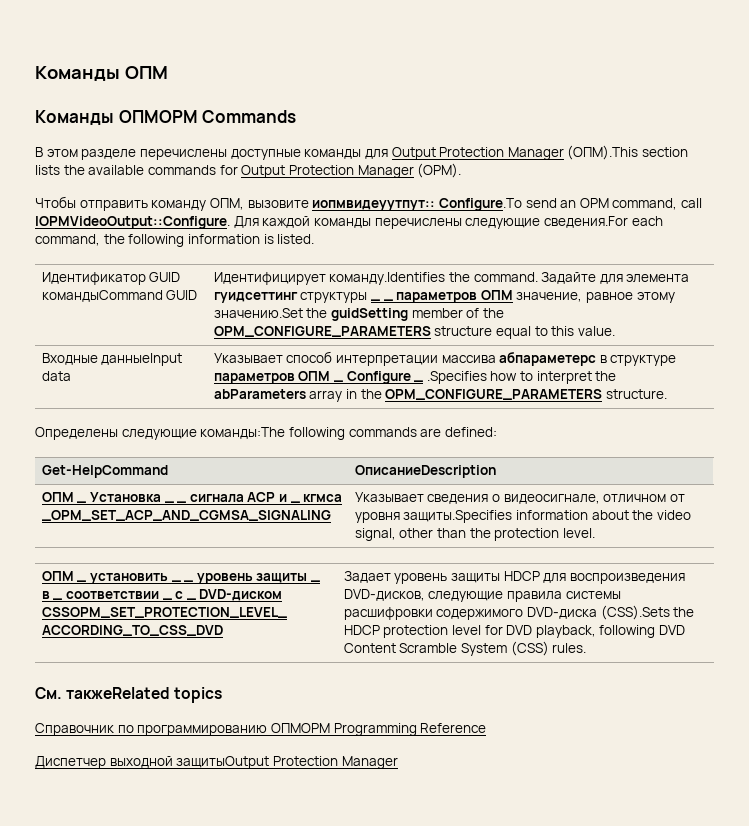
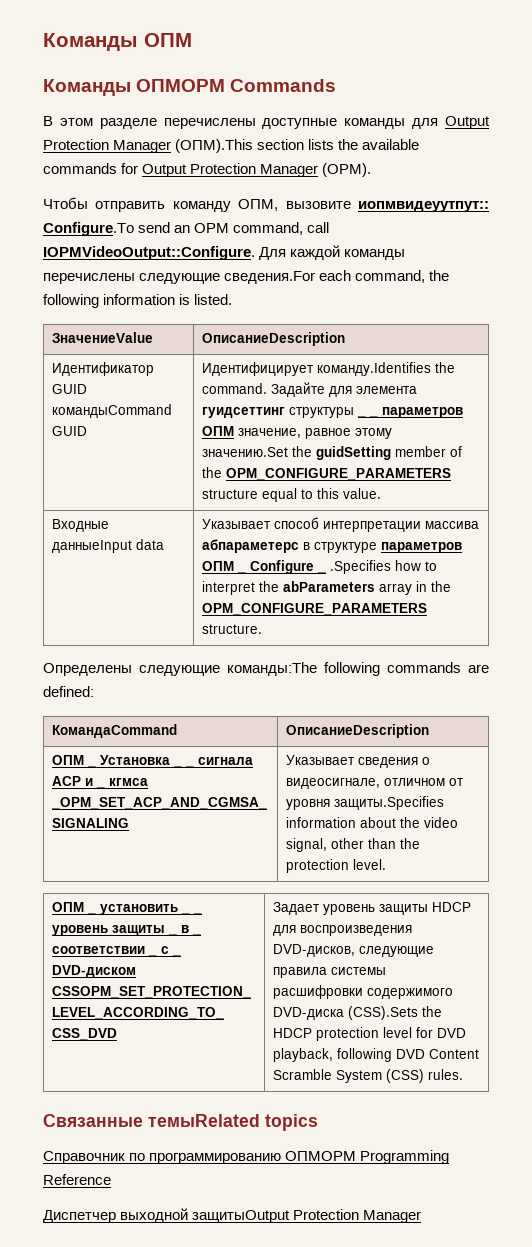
+ ЗначениеValue | ОписаниеDescription
- Get-HelpCommand | ОписаниеDescription
+ КомандаCommand | ОписаниеDescription
- См. такжеRelated topics
+ Связанные темыRelated topics

